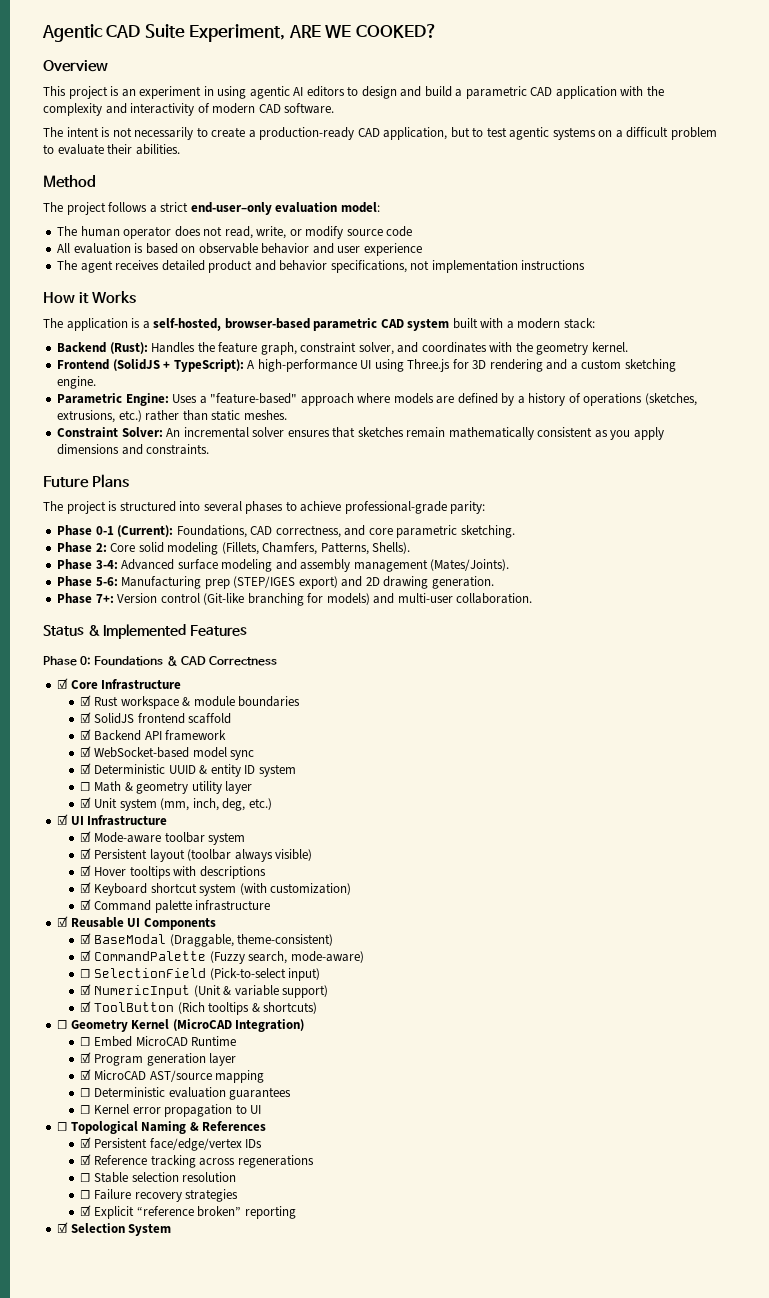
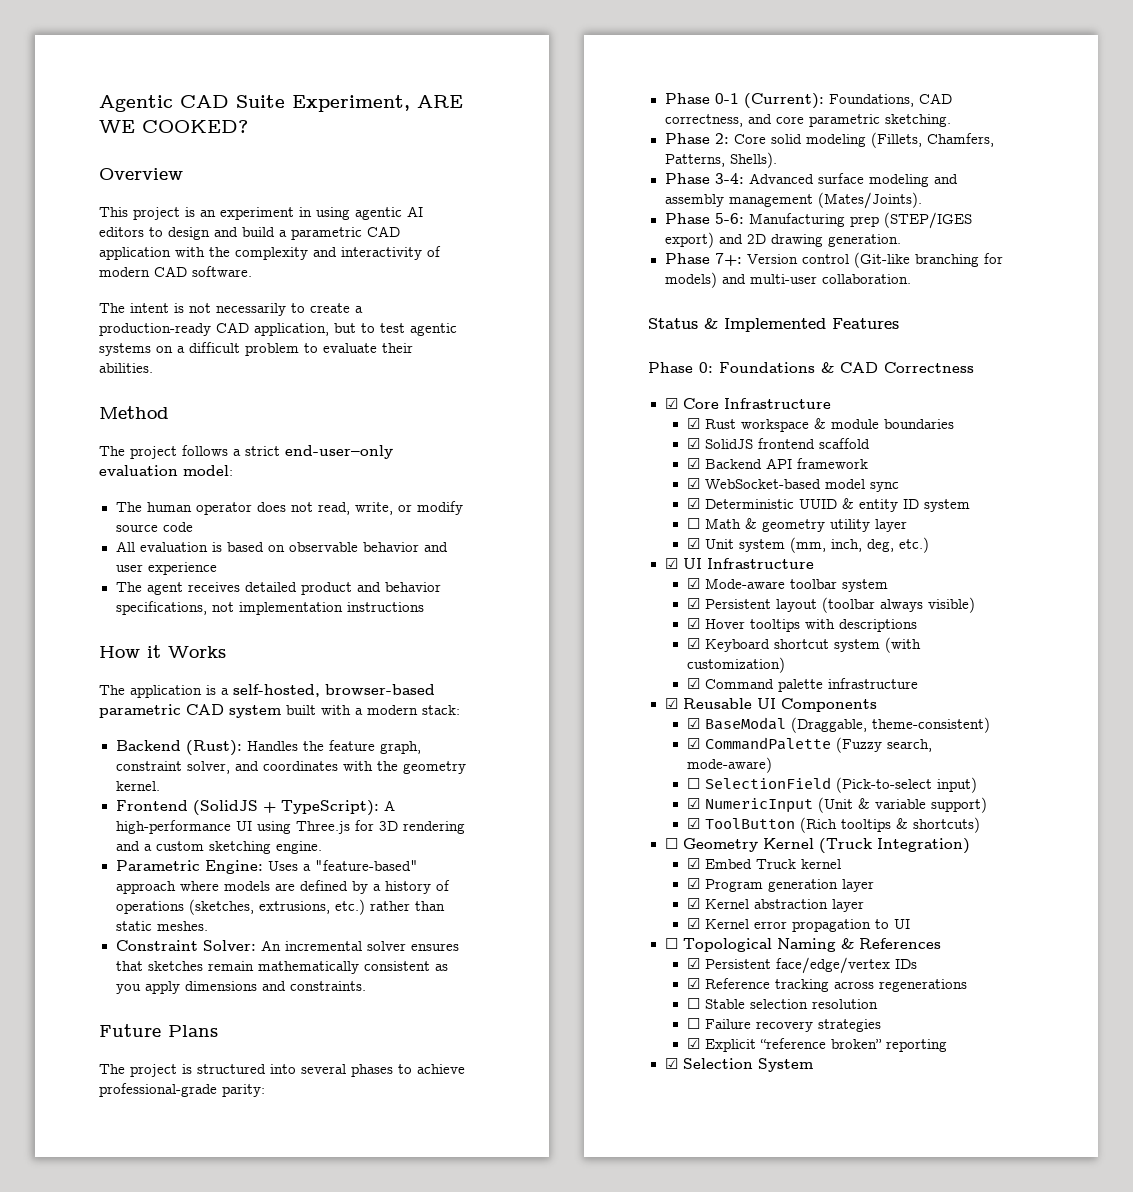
- ☐ Geometry Kernel (MicroCAD Integration)
+ ☐ Geometry Kernel (Truck Integration)
- ☐ Embed MicroCAD Runtime
+ ☑ Embed Truck kernel
- ☑ MicroCAD AST/source mapping
- ☐ Deterministic evaluation guarantees
- ☐ Kernel error propagation to UI
+ ☑ Kernel abstraction layer
+ ☑ Kernel error propagation to UI

